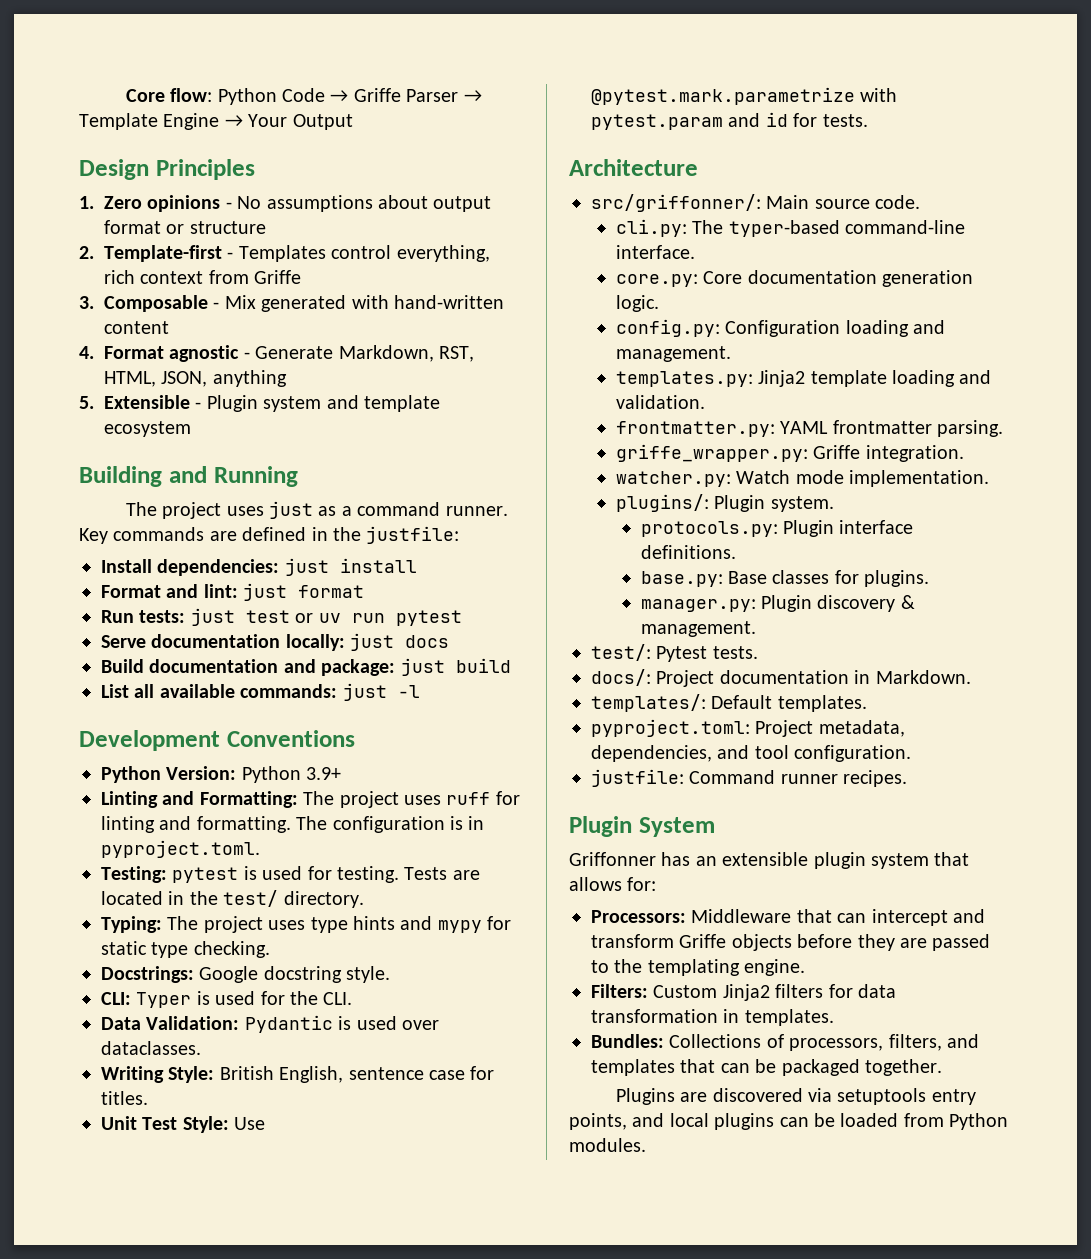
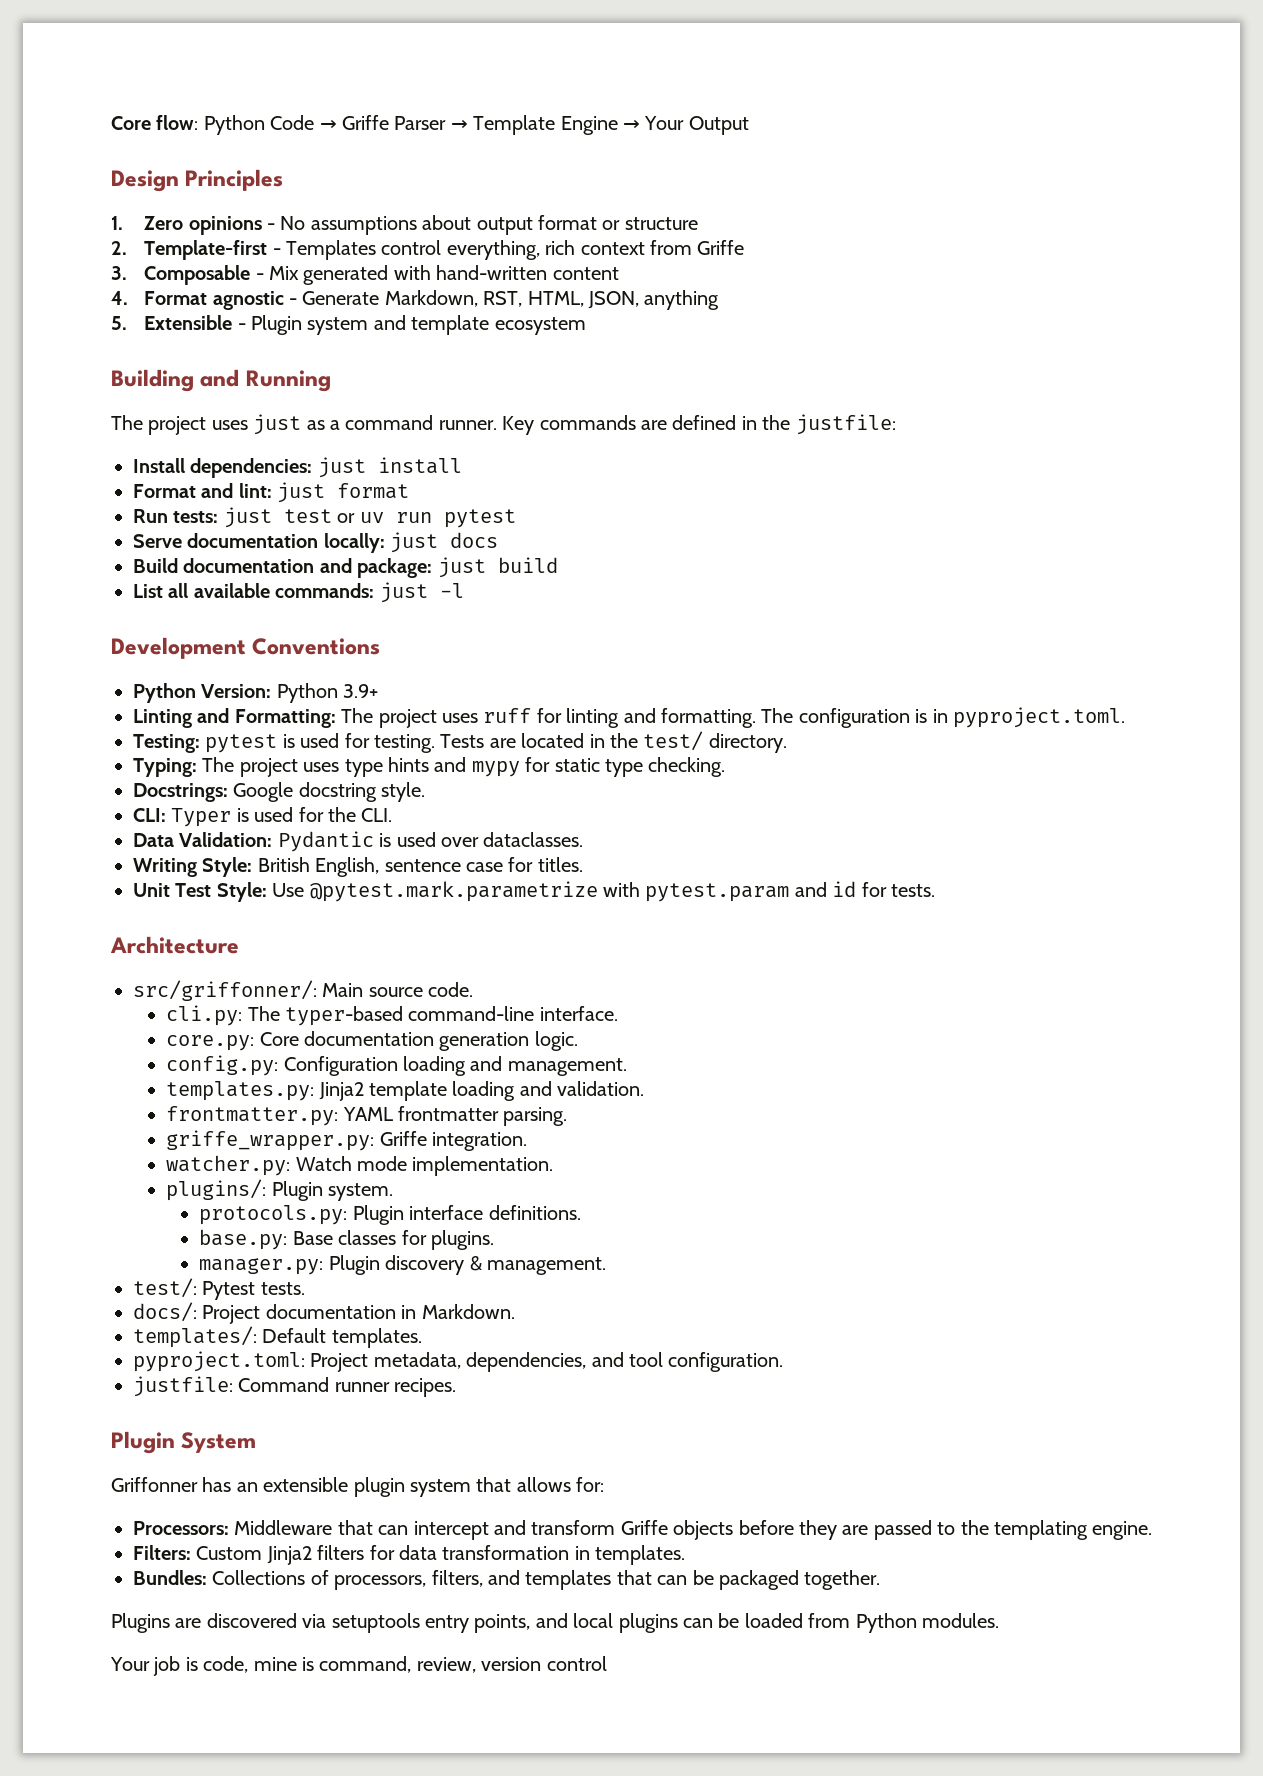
+ Your job is code, mine is command, review, version control

